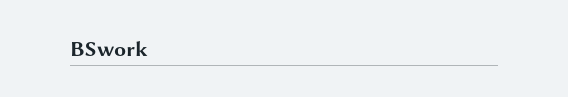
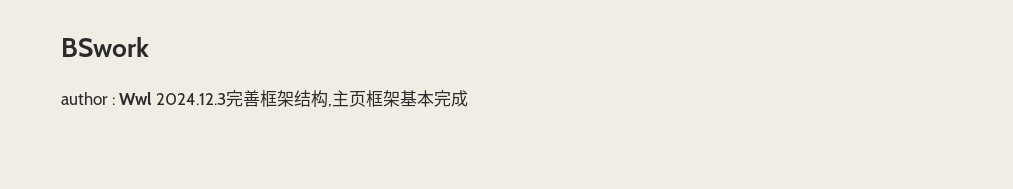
+ author : Wwl 2024.12.3完善框架结构,主页框架基本完成

